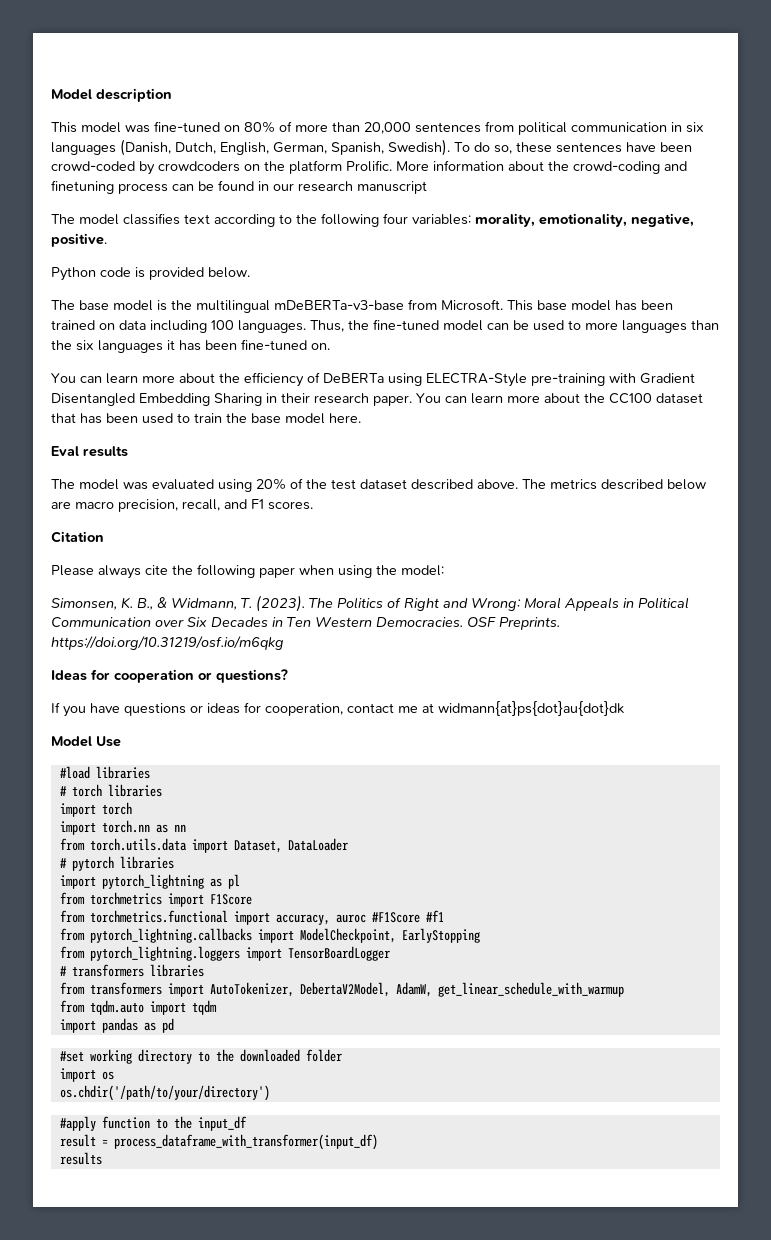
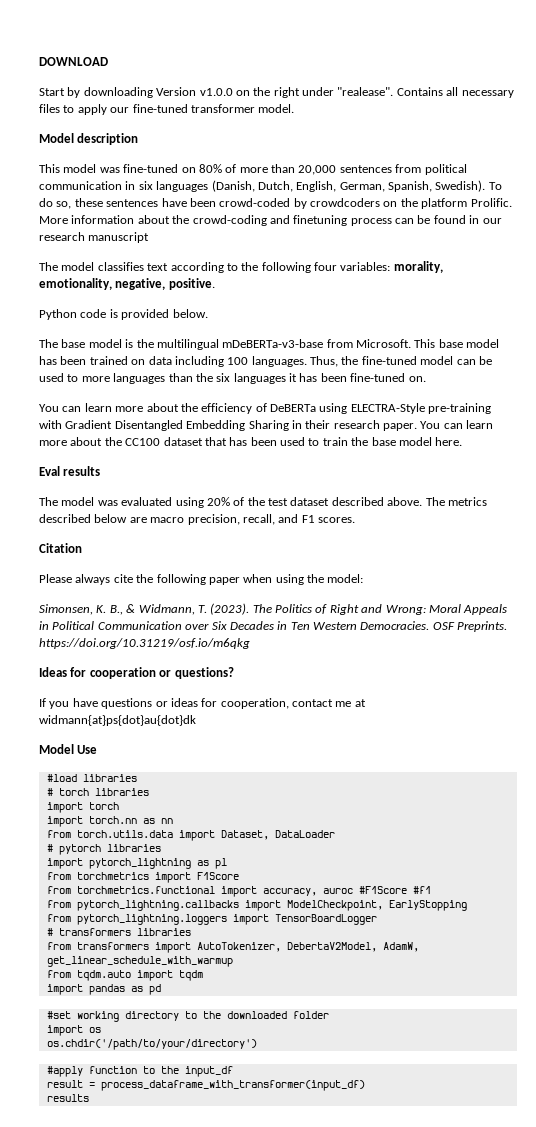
+ DOWNLOAD
+ Start by downloading Version v1.0.0 on the right under "realease". Contains all necessary files to apply our fine-tuned transformer model.

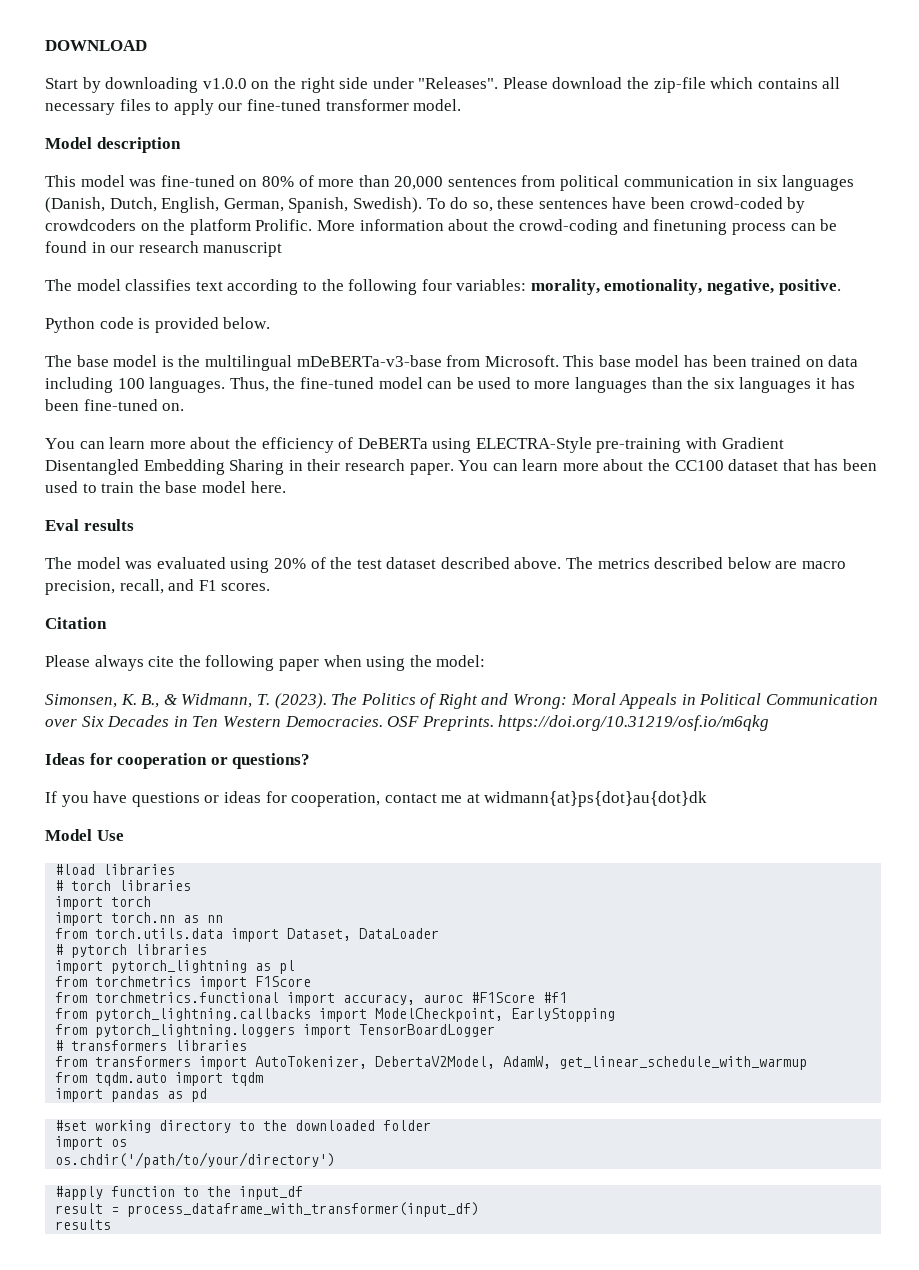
- Start by downloading Version v1.0.0 on the right under "realease". Contains all necessary files to apply our fine-tuned transformer model.
+ Start by downloading v1.0.0 on the right side under "Releases". Please download the zip-file which contains all necessary files to apply our fine-tuned transformer model.

